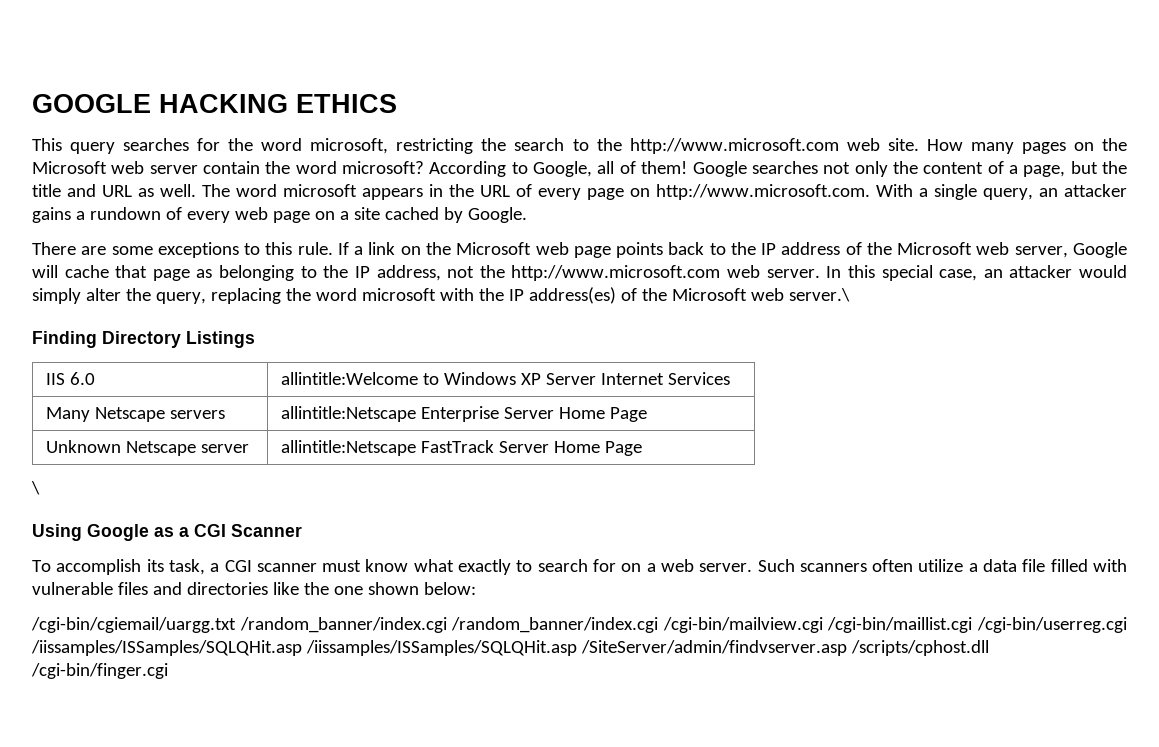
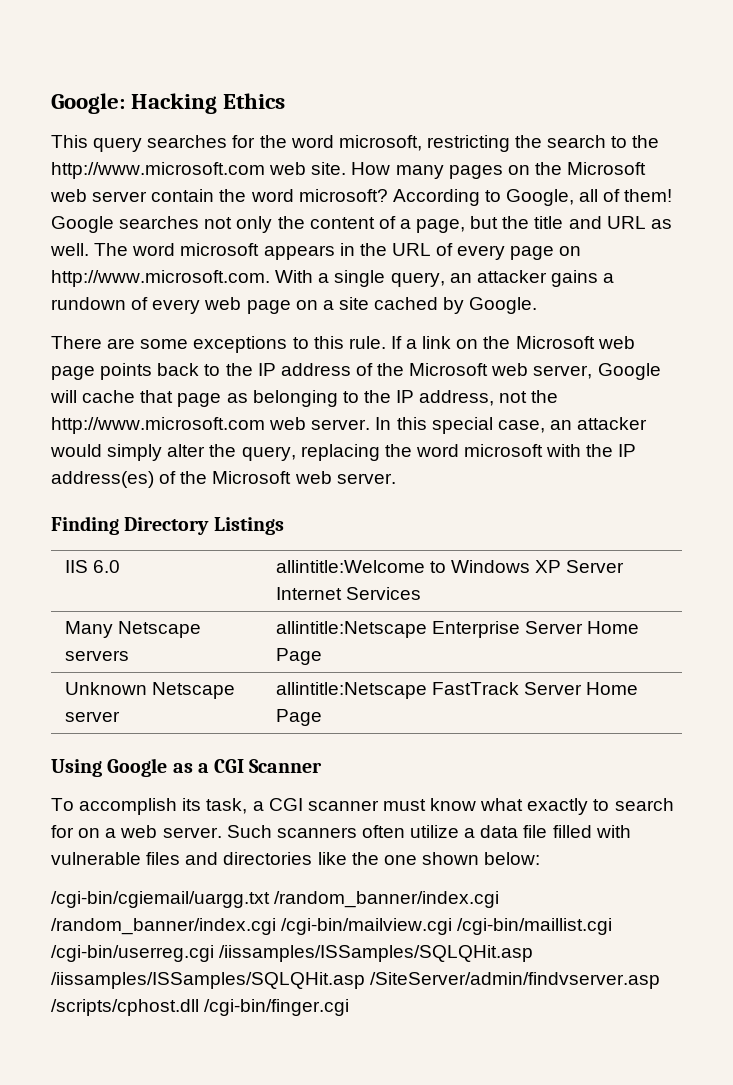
- GOOGLE HACKING ETHICS
+ Google: Hacking Ethics
- In this special case, an attacker would simply alter the query, replacing the word microsoft with the IP address(es) of the Microsoft web server.\
+ In this special case, an attacker would simply alter the query, replacing the word microsoft with the IP address(es) of the Microsoft web server.
- \

